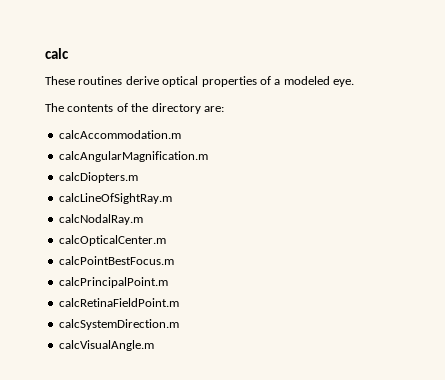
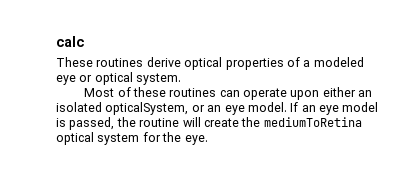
- These routines derive optical properties of a modeled eye.
- The contents of the directory are:
- calcAccommodation.m
- calcAngularMagnification.m
- calcDiopters.m
- calcLineOfSightRay.m
- calcNodalRay.m
- calcOpticalCenter.m
- calcPointBestFocus.m
- calcPrincipalPoint.m
- calcRetinaFieldPoint.m
- calcSystemDirection.m
- calcVisualAngle.m
+ These routines derive optical properties of a modeled eye or optical system.
+ Most of these routines can operate upon either an isolated opticalSystem, or an eye model. If an eye model is passed, the routine will create the mediumToRetina optical system for the eye.

